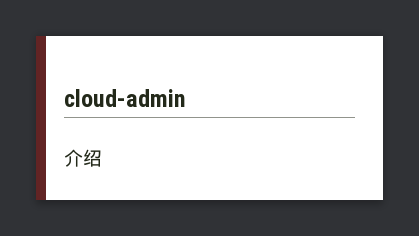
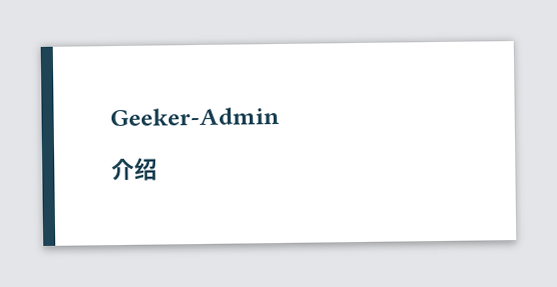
- cloud-admin
+ Geeker-Admin

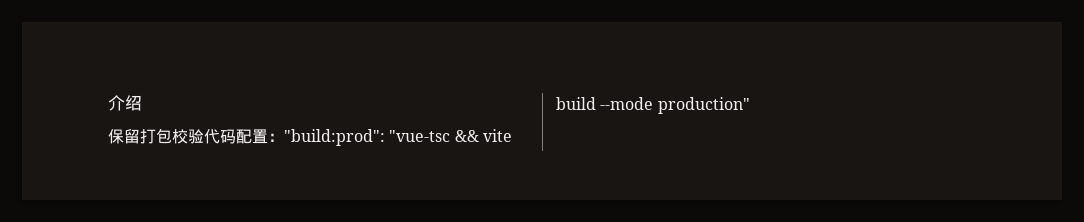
- Geeker-Admin
+ 保留打包校验代码配置："build:prod": "vue-tsc && vite build --mode production"

